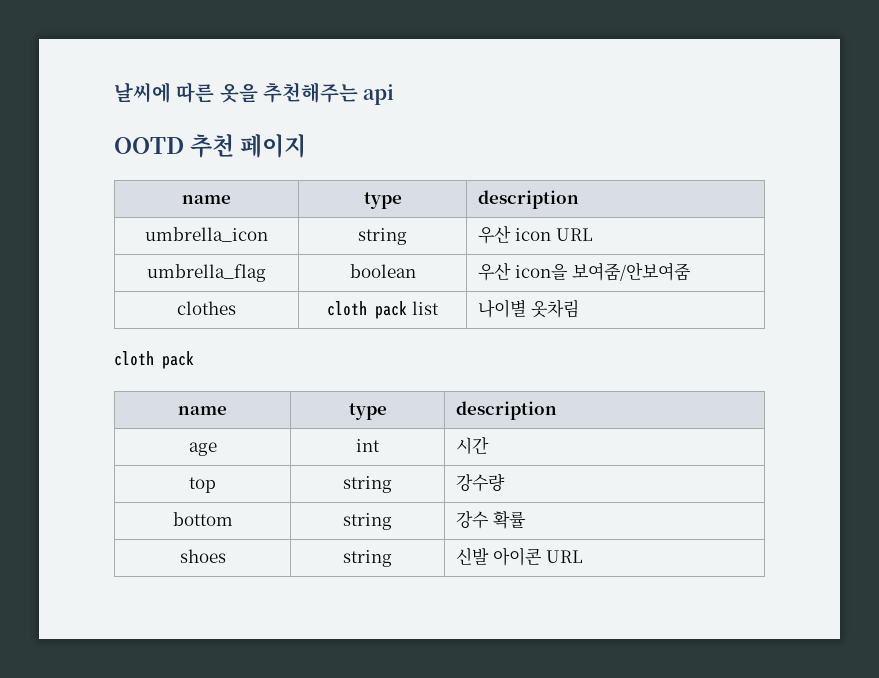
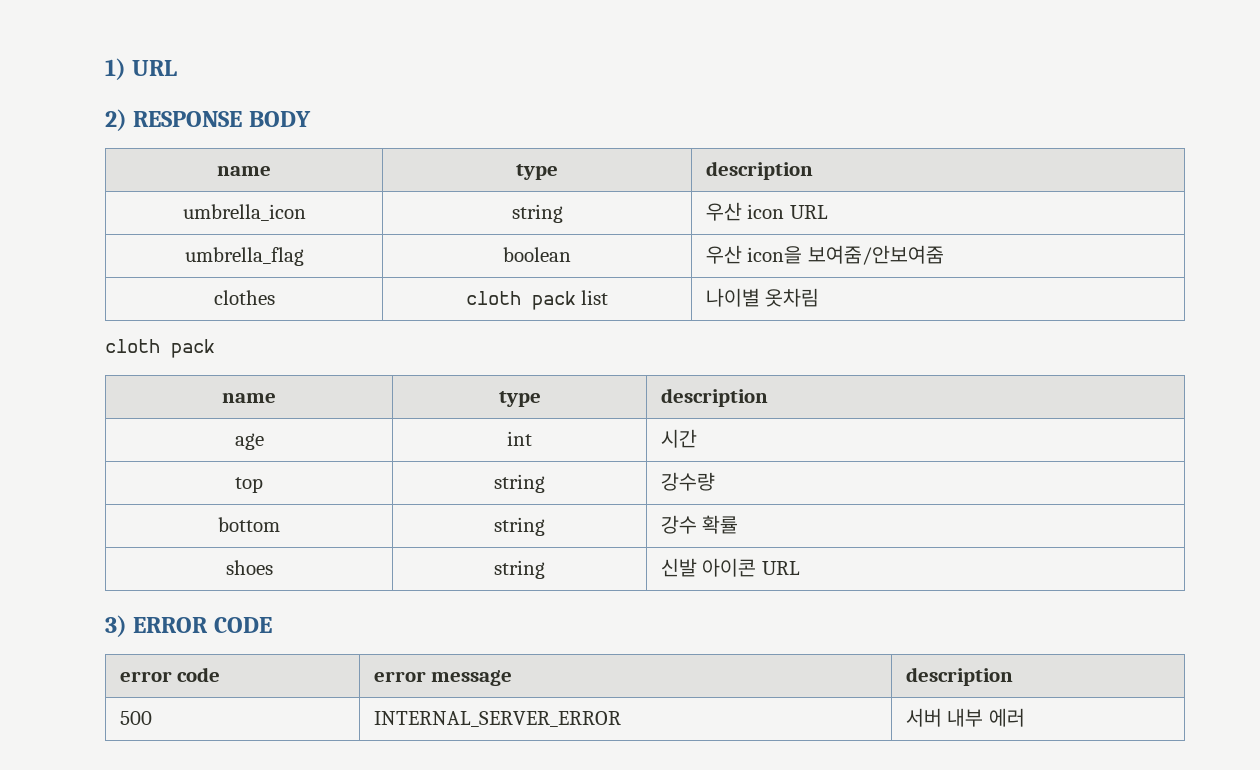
- 날씨에 따른 옷을 추천해주는 api
- OOTD 추천 페이지
+ 1) URL
+ 2) RESPONSE BODY
+ 3) ERROR CODE
+ error code | error message | description
+ 500 | INTERNAL_SERVER_ERROR | 서버 내부 에러

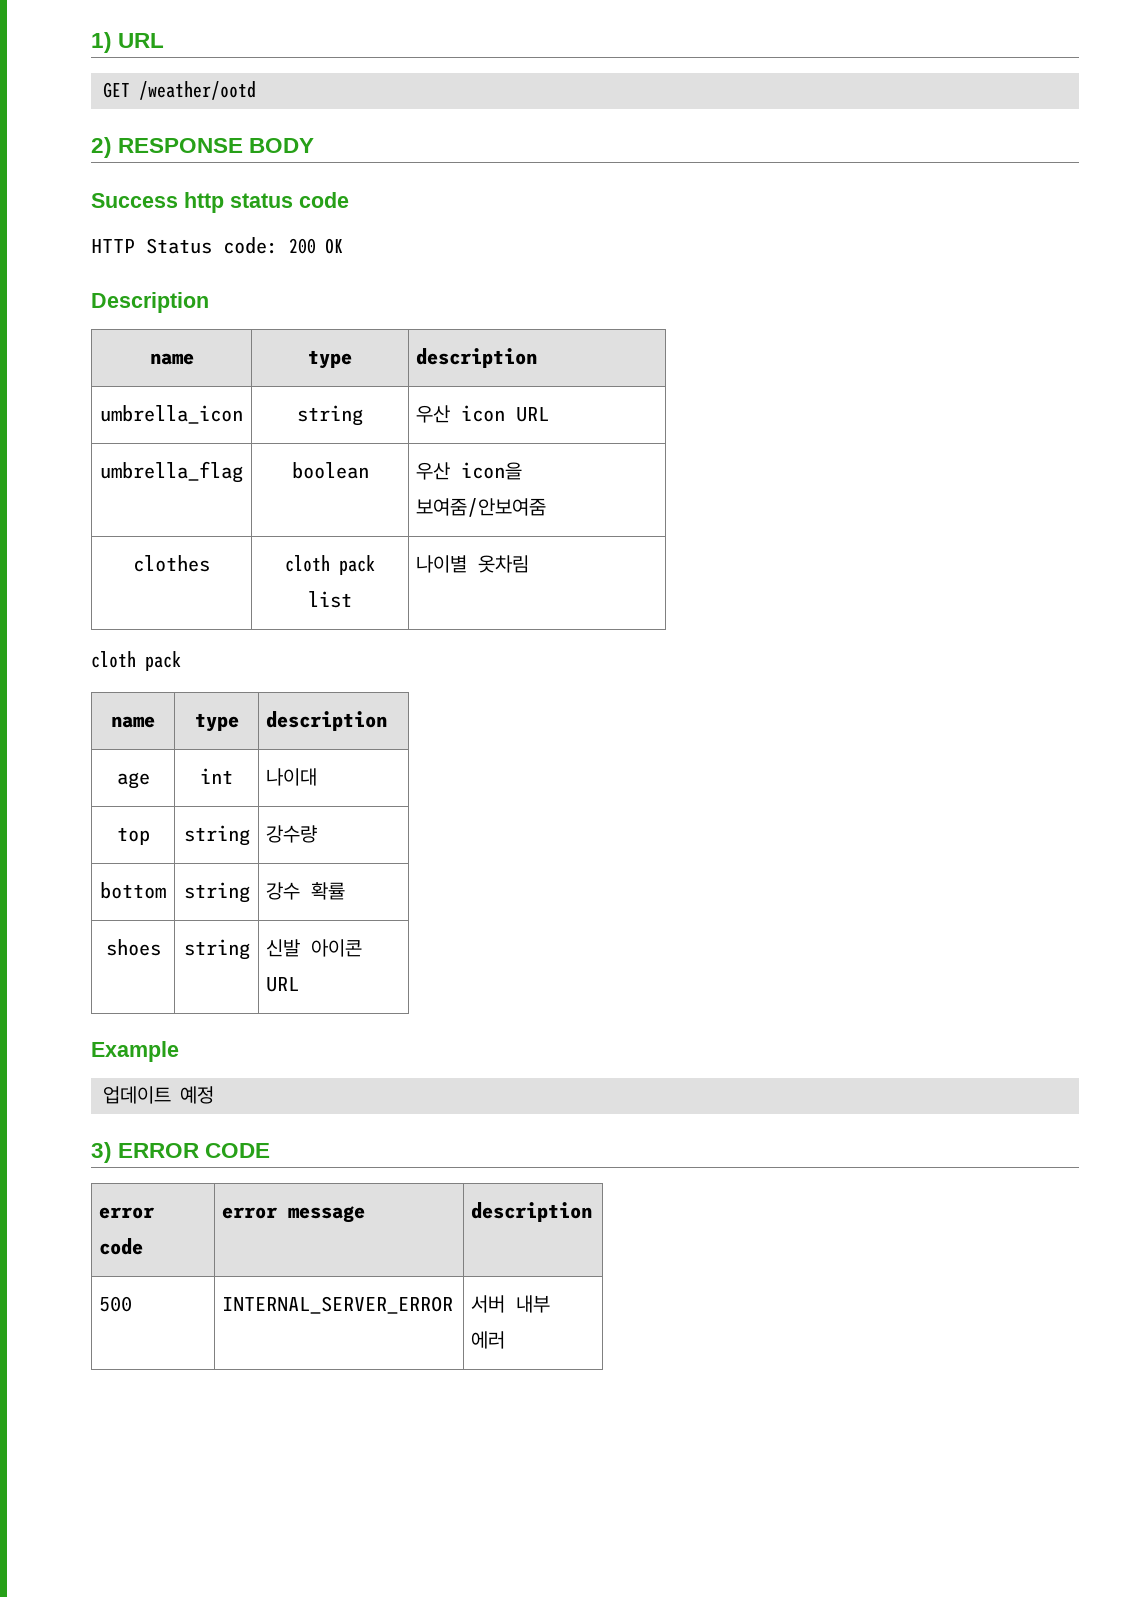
+ GET /weather/ootd
+ Success http status code
+ HTTP Status code: 200 OK
+ Description
- age | int | 시간
+ age | int | 나이대
+ Example
+ 업데이트 예정

